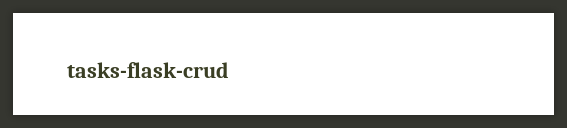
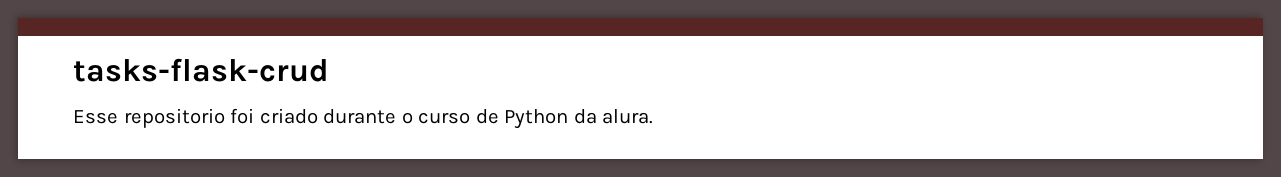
+ Esse repositorio foi criado durante o curso de Python da alura.

